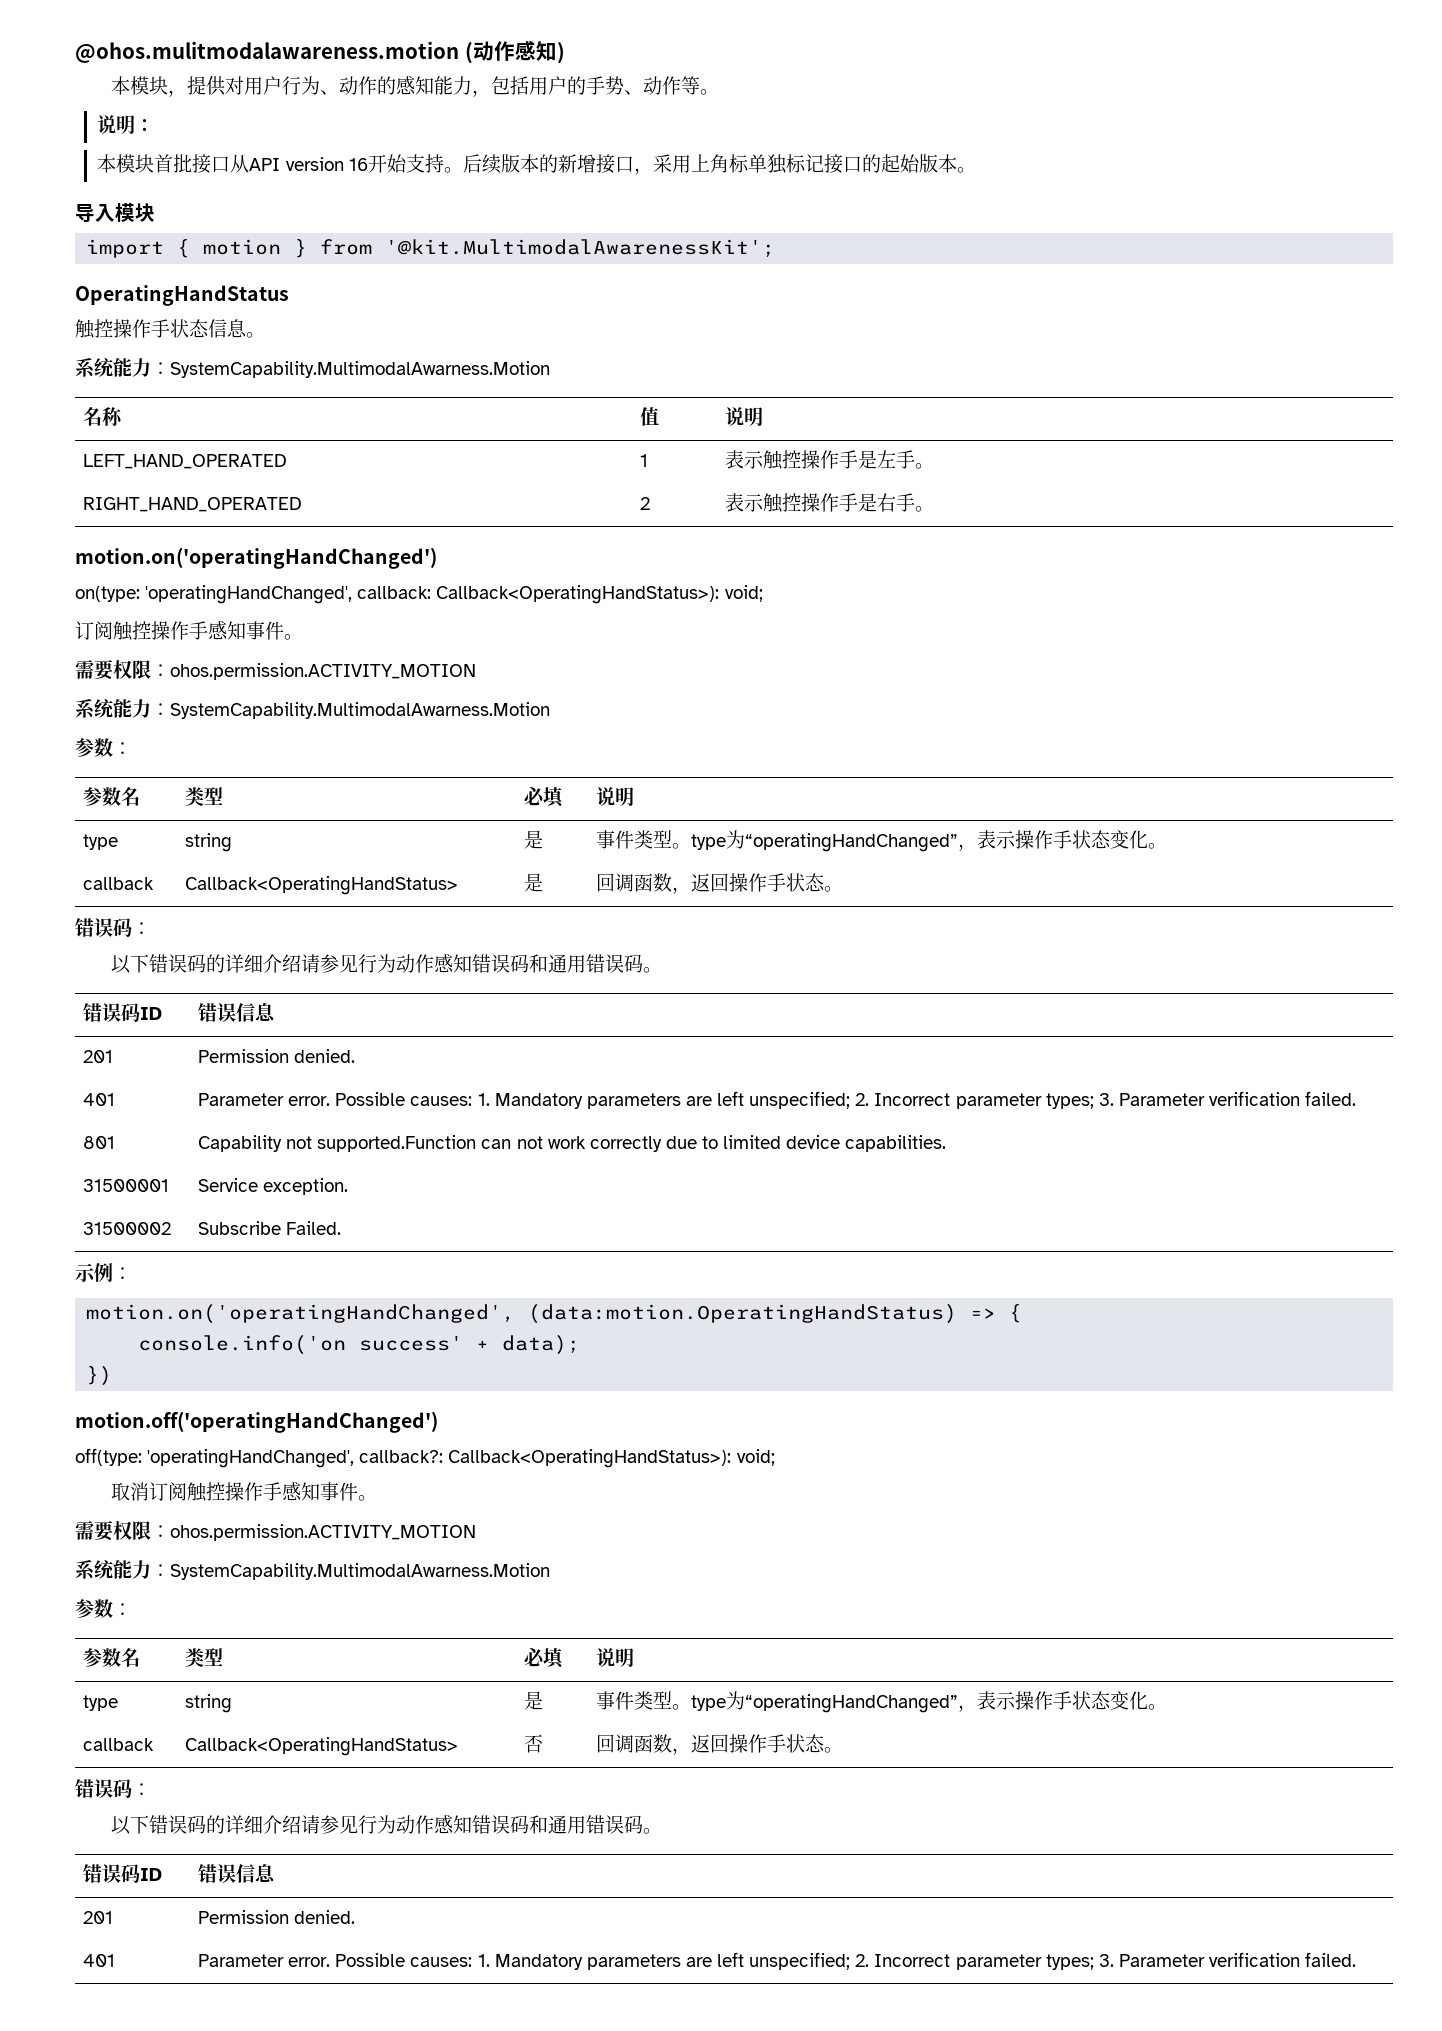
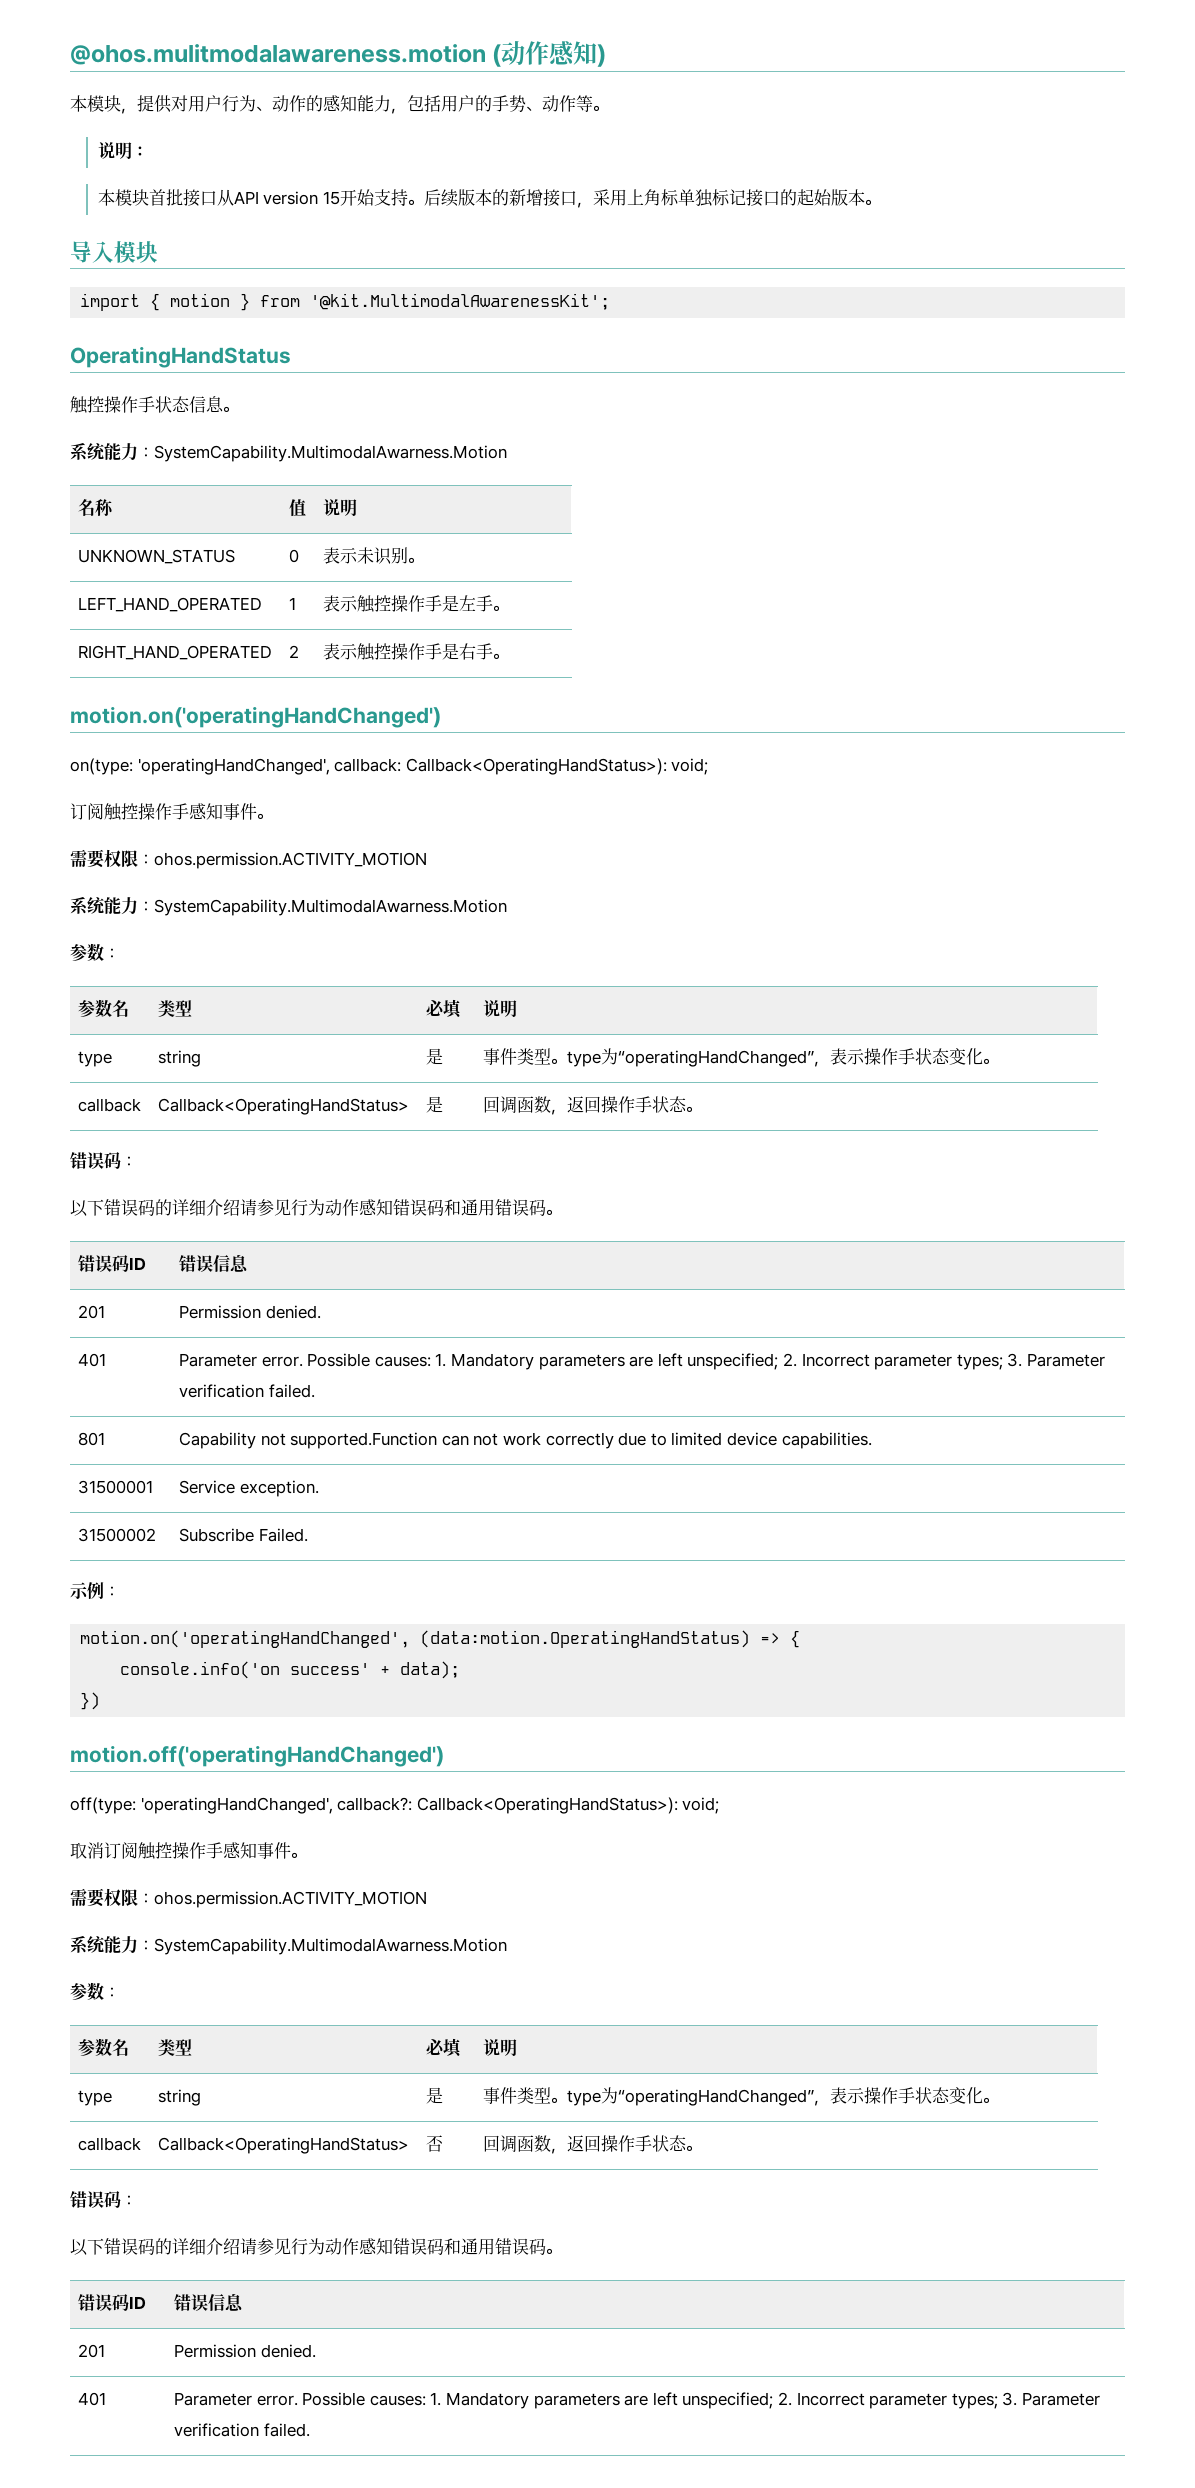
- 本模块首批接口从API version 16开始支持。
+ 本模块首批接口从API version 15开始支持。
+ UNKNOWN_STATUS | 0 | 表示未识别。

